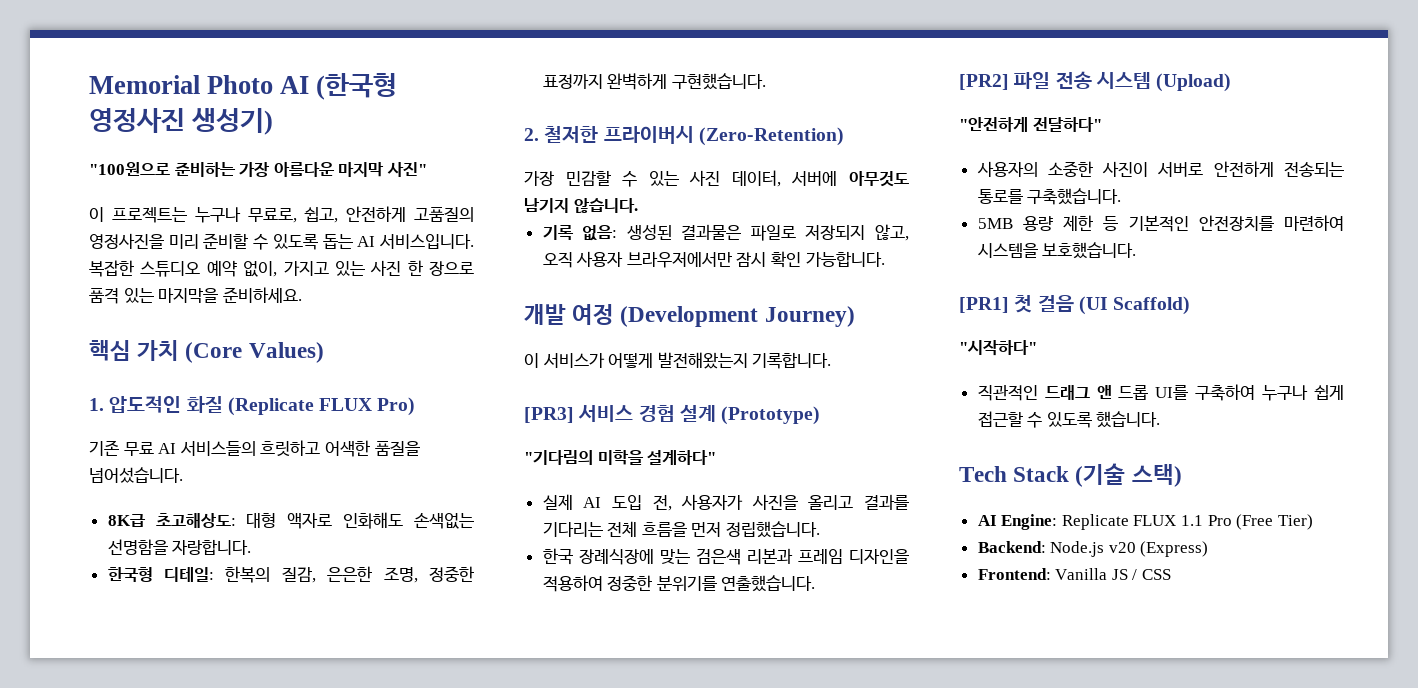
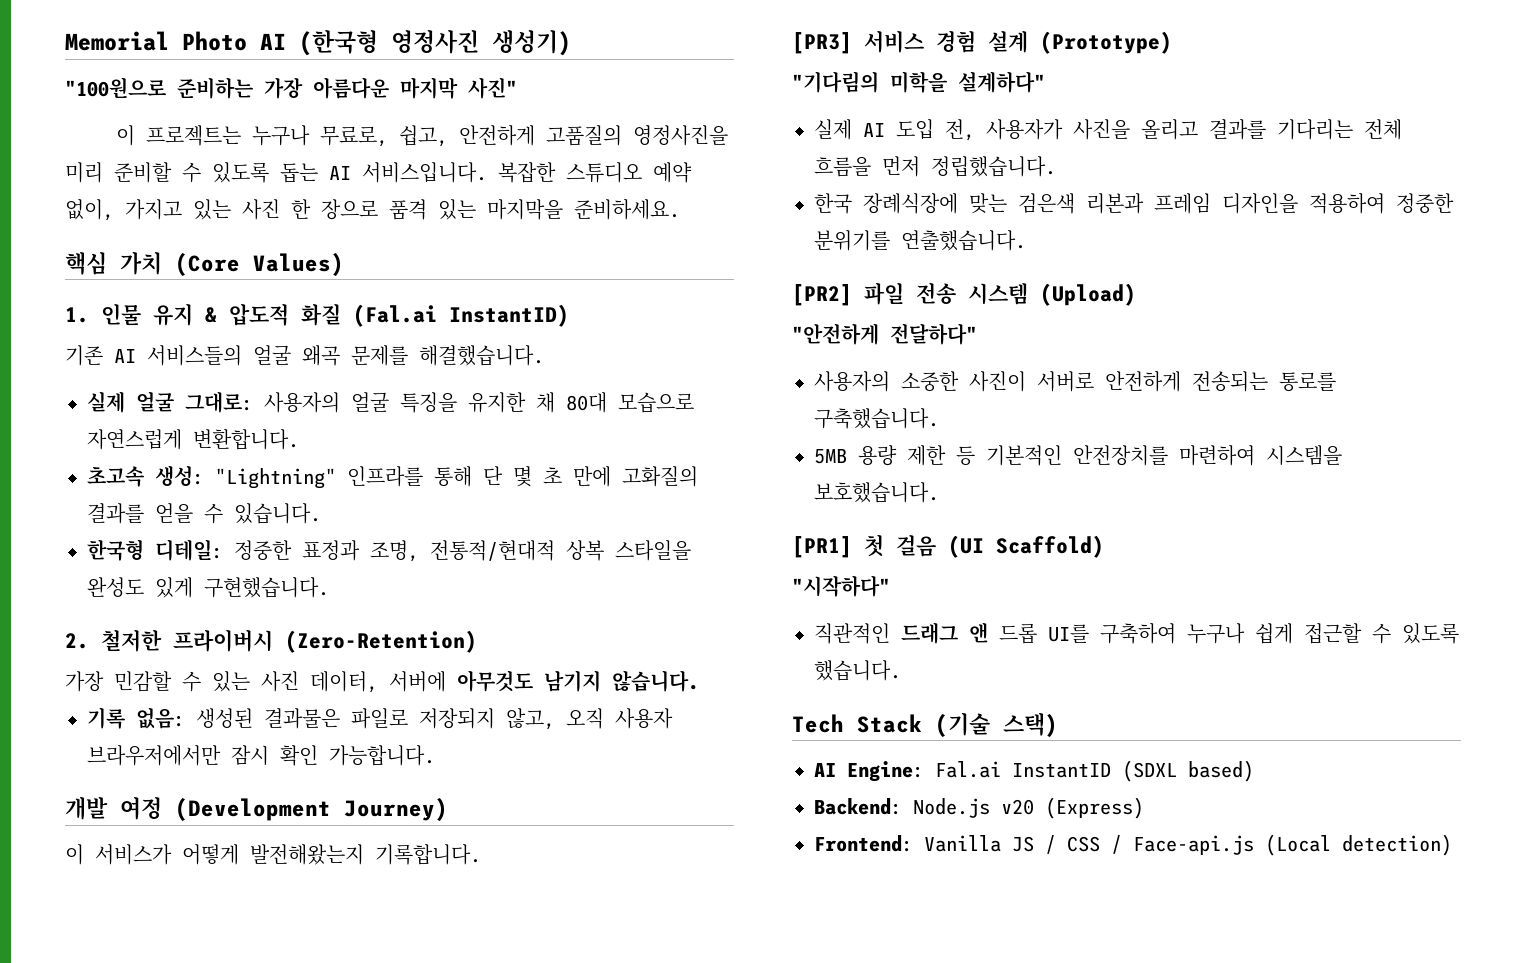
- 1. 압도적인 화질 (Replicate FLUX Pro)
+ 1. 인물 유지 & 압도적 화질 (Fal.ai InstantID)
- 기존 무료 AI 서비스들의 흐릿하고 어색한 품질을 넘어섰습니다.
- 8K급 초고해상도: 대형 액자로 인화해도 손색없는 선명함을 자랑합니다.
- 한국형 디테일: 한복의 질감, 은은한 조명, 정중한 표정까지 완벽하게 구현했습니다.
+ 기존 AI 서비스들의 얼굴 왜곡 문제를 해결했습니다.
+ 실제 얼굴 그대로: 사용자의 얼굴 특징을 유지한 채 80대 모습으로 자연스럽게 변환합니다.
+ 초고속 생성: "Lightning" 인프라를 통해 단 몇 초 만에 고화질의 결과를 얻을 수 있습니다.
+ 한국형 디테일: 정중한 표정과 조명, 전통적/현대적 상복 스타일을 완성도 있게 구현했습니다.
- AI Engine: Replicate FLUX 1.1 Pro (Free Tier)
+ AI Engine: Fal.ai InstantID (SDXL based)
- Frontend: Vanilla JS / CSS
+ Frontend: Vanilla JS / CSS / Face-api.js (Local detection)

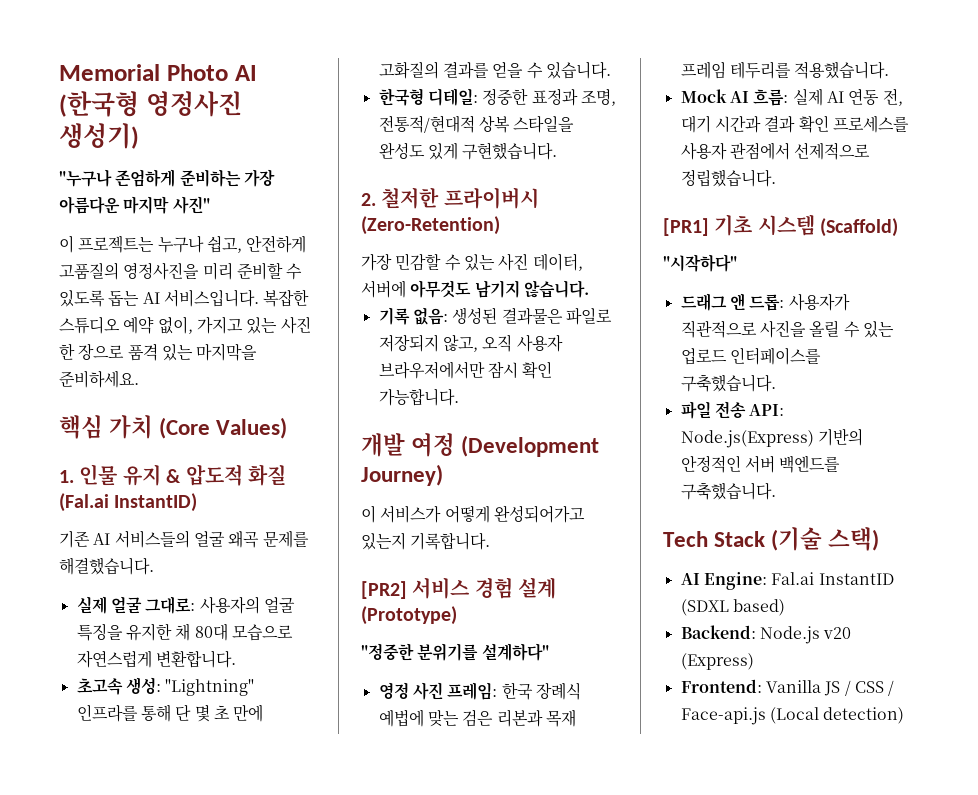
- "100원으로 준비하는 가장 아름다운 마지막 사진"
+ "누구나 존엄하게 준비하는 가장 아름다운 마지막 사진"
- 이 프로젝트는 누구나 무료로, 쉽고, 안전하게 고품질의 영정사진을 미리 준비할 수 있도록 돕는 AI 서비스입니다.
+ 이 프로젝트는 누구나 쉽고, 안전하게 고품질의 영정사진을 미리 준비할 수 있도록 돕는 AI 서비스입니다.
- 이 서비스가 어떻게 발전해왔는지 기록합니다.
+ 이 서비스가 어떻게 완성되어가고 있는지 기록합니다.
- [PR3] 서비스 경험 설계 (Prototype)
+ [PR2] 서비스 경험 설계 (Prototype)
- "기다림의 미학을 설계하다"
+ "정중한 분위기를 설계하다"
- 실제 AI 도입 전, 사용자가 사진을 올리고 결과를 기다리는 전체 흐름을 먼저 정립했습니다.
- 한국 장례식장에 맞는 검은색 리본과 프레임 디자인을 적용하여 정중한 분위기를 연출했습니다.
- [PR2] 파일 전송 시스템 (Upload)
- "안전하게 전달하다"
- 사용자의 소중한 사진이 서버로 안전하게 전송되는 통로를 구축했습니다.
- 5MB 용량 제한 등 기본적인 안전장치를 마련하여 시스템을 보호했습니다.
- [PR1] 첫 걸음 (UI Scaffold)
+ 영정 사진 프레임: 한국 장례식 예법에 맞는 검은 리본과 목재 프레임 테두리를 적용했습니다.
+ Mock AI 흐름: 실제 AI 연동 전, 대기 시간과 결과 확인 프로세스를 사용자 관점에서 선제적으로 정립했습니다.
+ [PR1] 기초 시스템 (Scaffold)
- 직관적인 드래그 앤 드롭 UI를 구축하여 누구나 쉽게 접근할 수 있도록 했습니다.
+ 드래그 앤 드롭: 사용자가 직관적으로 사진을 올릴 수 있는 업로드 인터페이스를 구축했습니다.
+ 파일 전송 API: Node.js(Express) 기반의 안정적인 서버 백엔드를 구축했습니다.

